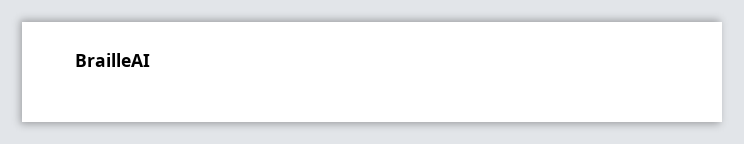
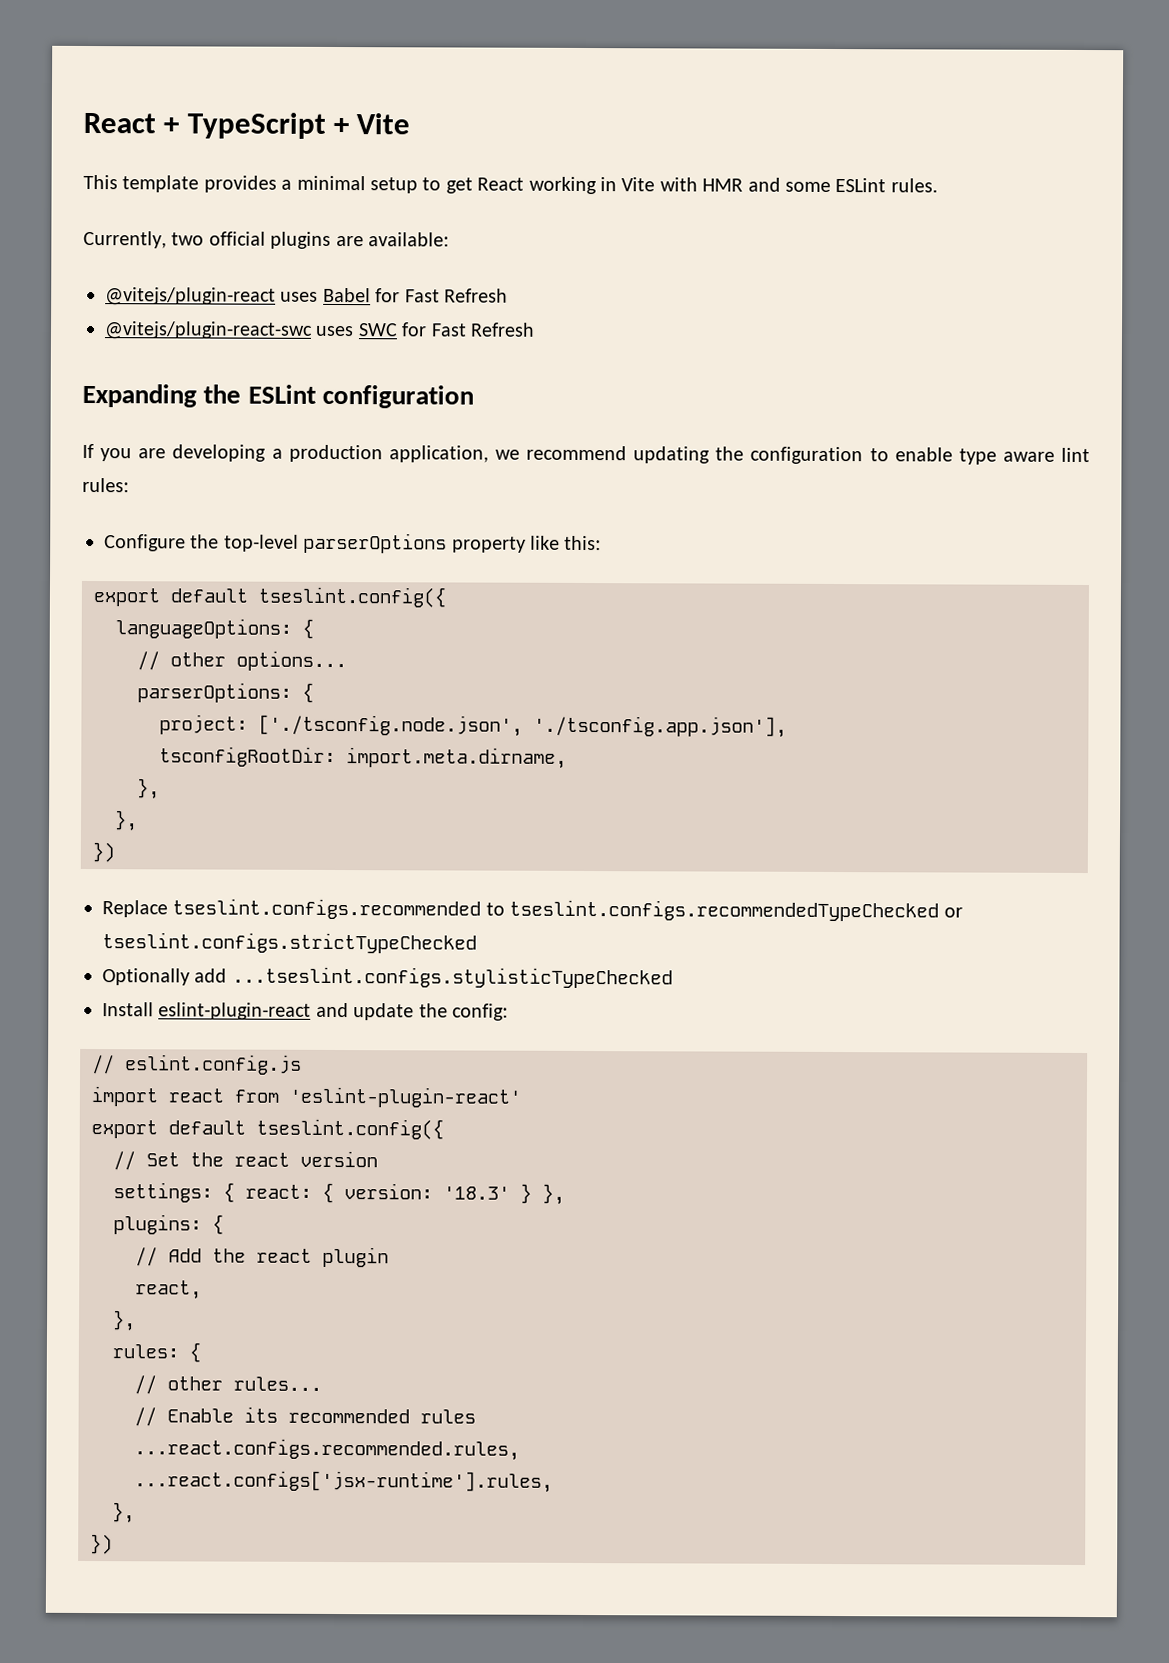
- BrailleAI
+ React + TypeScript + Vite
+ This template provides a minimal setup to get React working in Vite with HMR and some ESLint rules.
+ Currently, two official plugins are available:
+ @vitejs/plugin-react uses Babel for Fast Refresh
+ @vitejs/plugin-react-swc uses SWC for Fast Refresh
+ Expanding the ESLint configuration
+ If you are developing a production application, we recommend updating the configuration to enable type aware lint rules:
+ Configure the top-level parserOptions property like this:
+ export default tseslint.config({
+ languageOptions: {
+ // other options...
+ parserOptions: {
+ project: ['./tsconfig.node.json', './tsconfig.app.json'],
+ tsconfigRootDir: import.meta.dirname,
+ },
+ },
+ })
+ Replace tseslint.configs.recommended to tseslint.configs.recommendedTypeChecked or tseslint.configs.strictTypeChecked
+ Optionally add ...tseslint.configs.stylisticTypeChecked
+ Install eslint-plugin-react and update the config:
+ // eslint.config.js
+ import react from 'eslint-plugin-react'
+ export default tseslint.config({
+ // Set the react version
+ settings: { react: { version: '18.3' } },
+ plugins: {
+ // Add the react plugin
+ react,
+ },
+ rules: {
+ // other rules...
+ // Enable its recommended rules
+ ...react.configs.recommended.rules,
+ ...react.configs['jsx-runtime'].rules,
+ },
+ })

